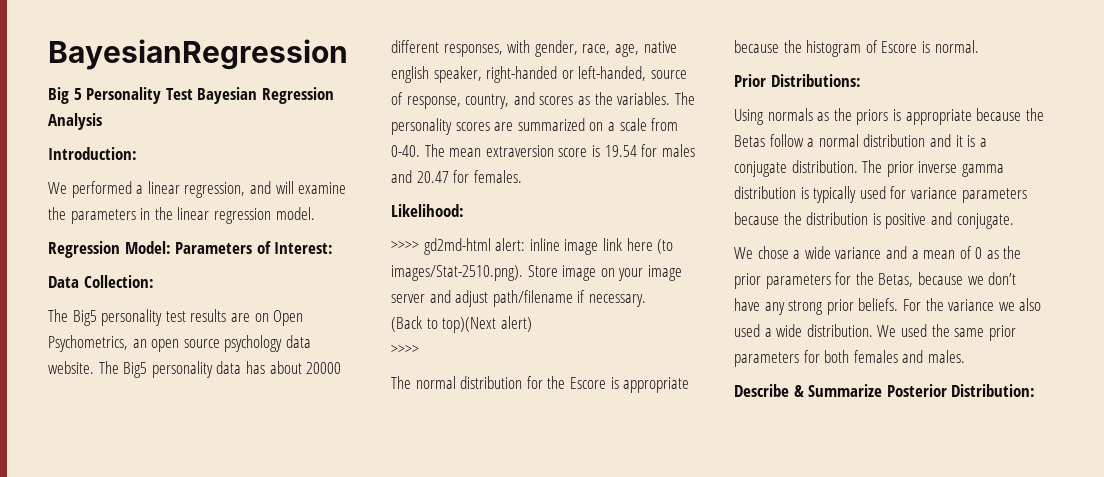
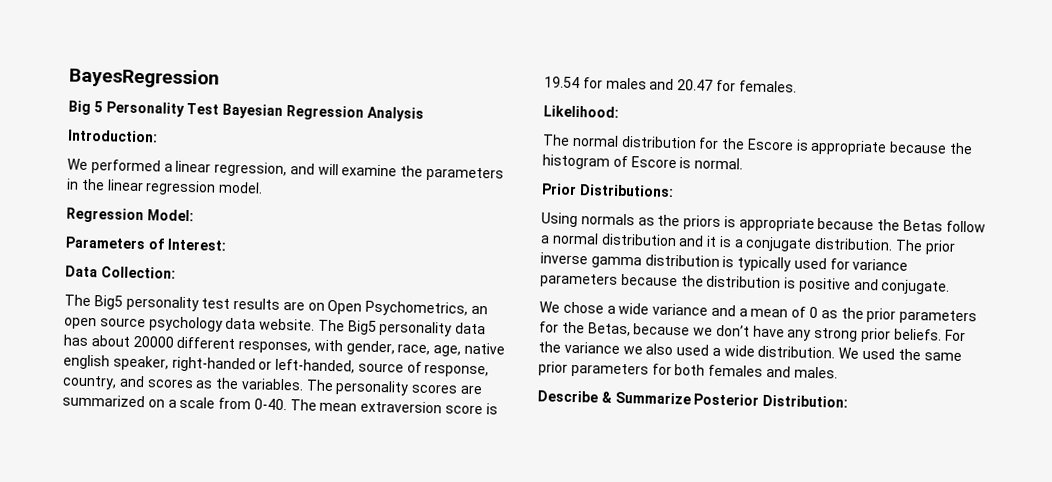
- BayesianRegression
+ BayesRegression
- Regression Model: Parameters of Interest:
+ Regression Model:
+ Parameters of Interest:
- >>>> gd2md-html alert: inline image link here (to images/Stat-2510.png). Store image on your image server and adjust path/filename if necessary.
- (Back to top)(Next alert)
- >>>>

